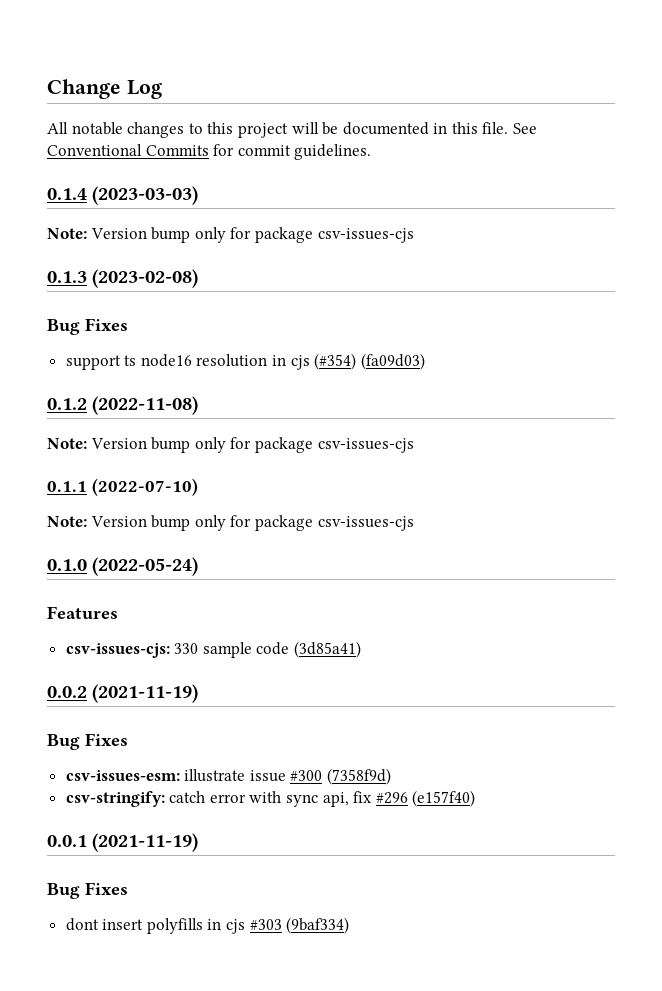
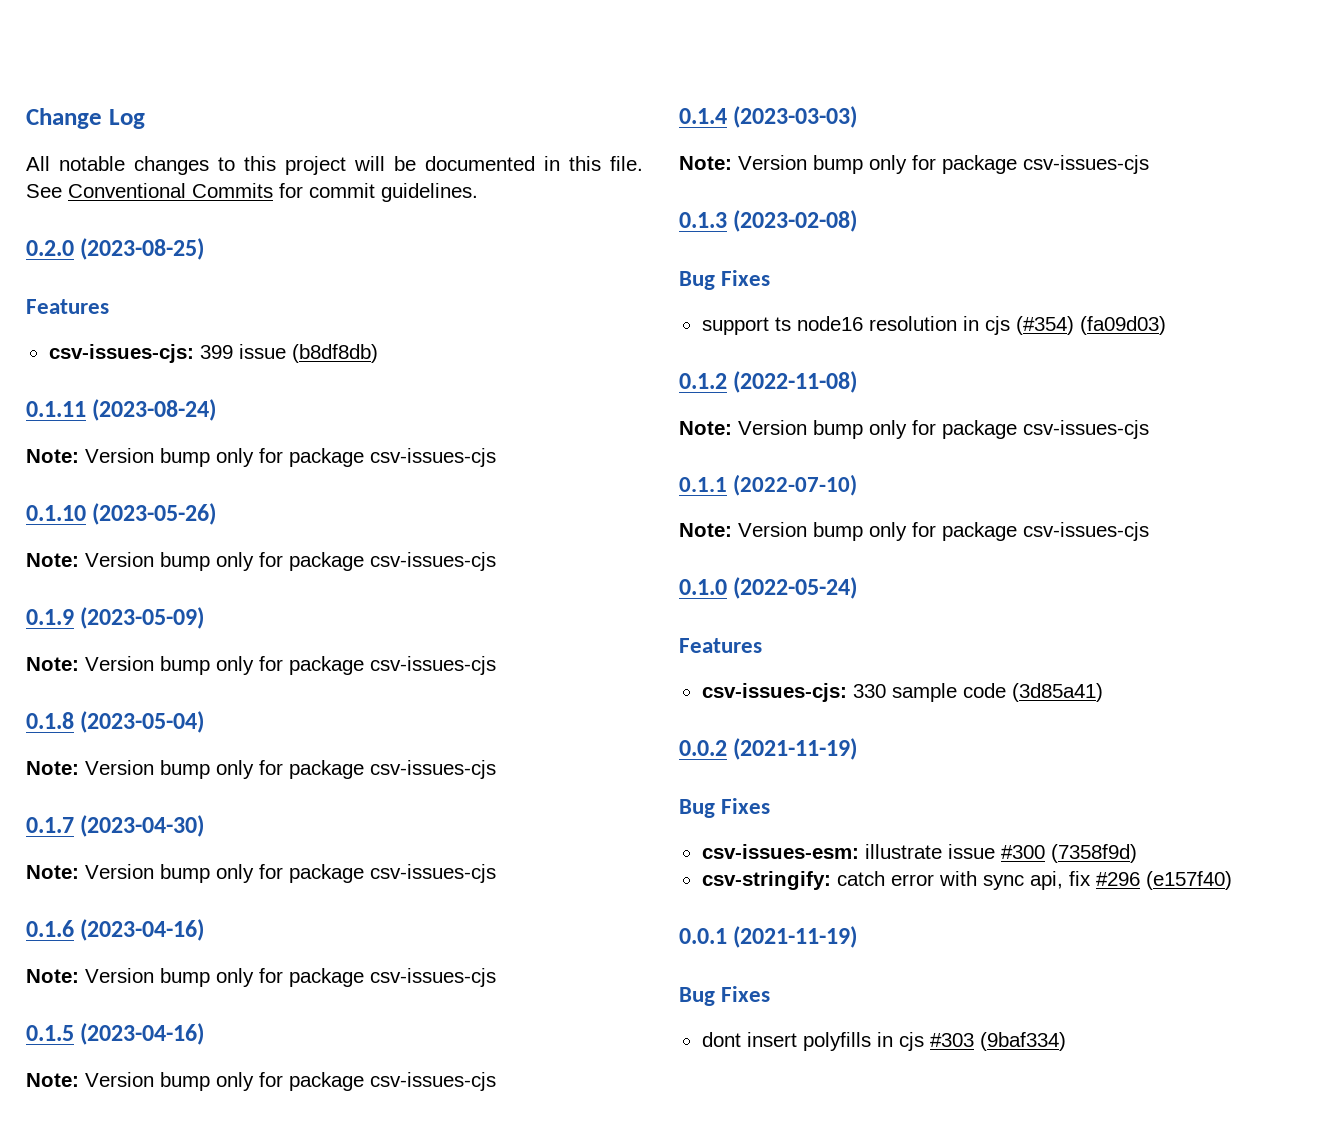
+ 0.2.0 (2023-08-25)
+ Features
+ csv-issues-cjs: 399 issue (b8df8db)
+ 0.1.11 (2023-08-24)
+ Note: Version bump only for package csv-issues-cjs
+ 0.1.10 (2023-05-26)
+ Note: Version bump only for package csv-issues-cjs
+ 0.1.9 (2023-05-09)
+ Note: Version bump only for package csv-issues-cjs
+ 0.1.8 (2023-05-04)
+ Note: Version bump only for package csv-issues-cjs
+ 0.1.7 (2023-04-30)
+ Note: Version bump only for package csv-issues-cjs
+ 0.1.6 (2023-04-16)
+ Note: Version bump only for package csv-issues-cjs
+ 0.1.5 (2023-04-16)
+ Note: Version bump only for package csv-issues-cjs

